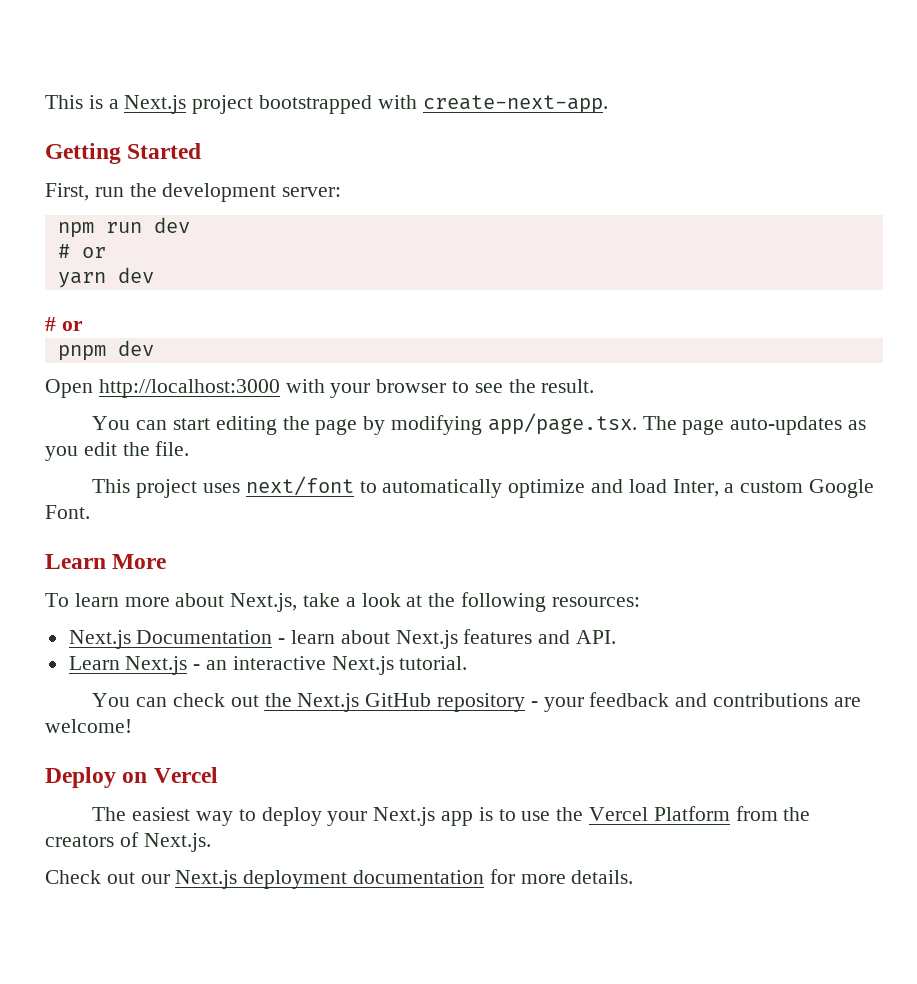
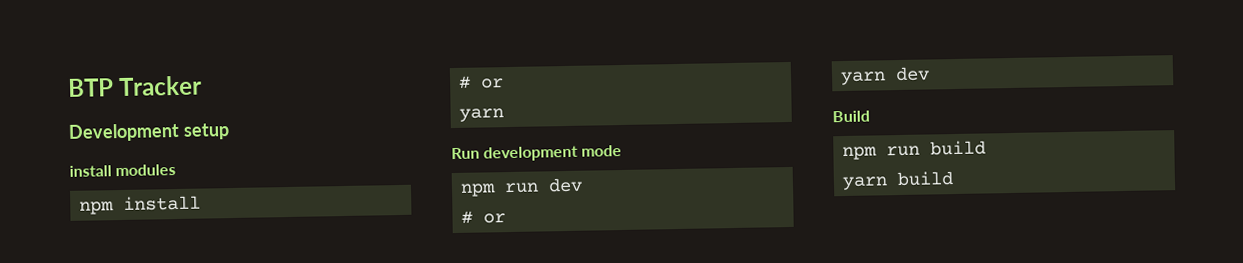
- This is a Next.js project bootstrapped with create-next-app.
- Getting Started
- First, run the development server:
+ BTP Tracker
+ Development setup
+ install modules
+ npm install
+ # or
+ yarn
+ Run development mode
  yarn dev
- # or
- pnpm dev
- Open http://localhost:3000 with your browser to see the result.
- You can start editing the page by modifying app/page.tsx. The page auto-updates as you edit the file.
- This project uses next/font to automatically optimize and load Inter, a custom Google Font.
- Learn More
- To learn more about Next.js, take a look at the following resources:
- Next.js Documentation - learn about Next.js features and API.
- Learn Next.js - an interactive Next.js tutorial.
- You can check out the Next.js GitHub repository - your feedback and contributions are welcome!
- Deploy on Vercel
- The easiest way to deploy your Next.js app is to use the Vercel Platform from the creators of Next.js.
- Check out our Next.js deployment documentation for more details.
+ Build
+ npm run build
+ yarn build

